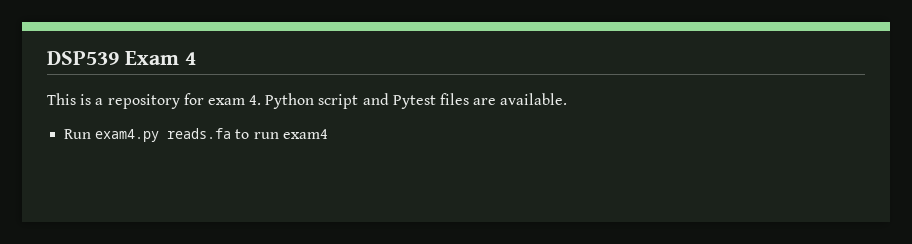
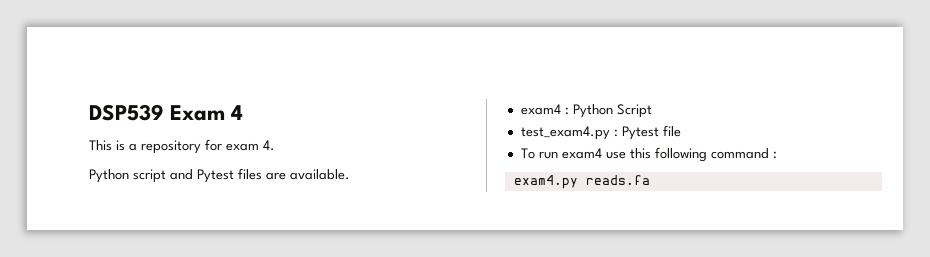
- This is a repository for exam 4. Python script and Pytest files are available.
+ This is a repository for exam 4.
+ Python script and Pytest files are available.
- Run exam4.py reads.fa to run exam4
+ exam4 : Python Script
+ test_exam4.py : Pytest file
+ To run exam4 use this following command :
+ exam4.py reads.fa

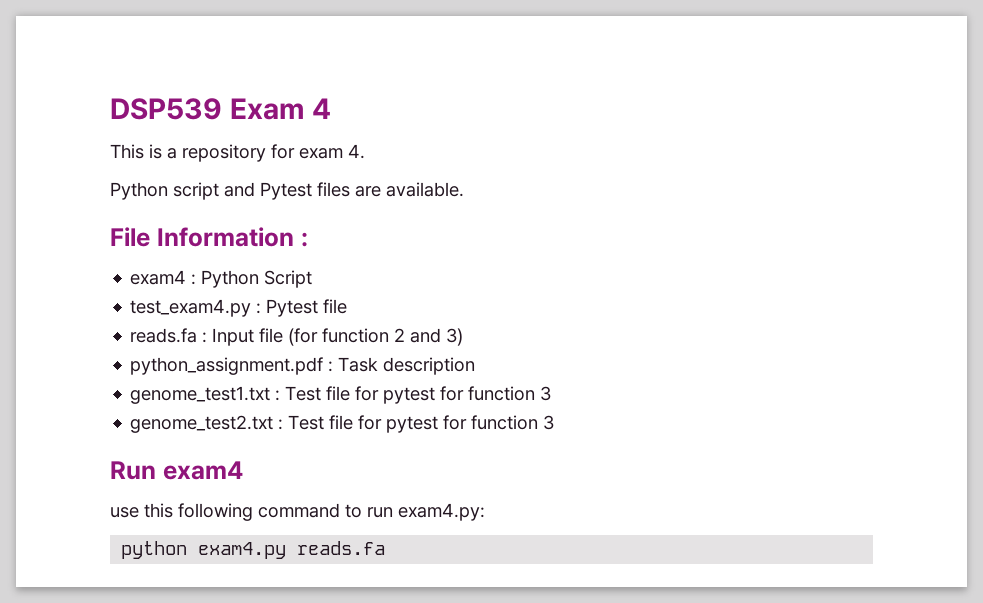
+ File Information :
- To run exam4 use this following command :
- exam4.py reads.fa
+ reads.fa : Input file (for function 2 and 3)
+ python_assignment.pdf : Task description
+ genome_test1.txt : Test file for pytest for function 3
+ genome_test2.txt : Test file for pytest for function 3
+ Run exam4
+ use this following command to run exam4.py:
+ python exam4.py reads.fa

